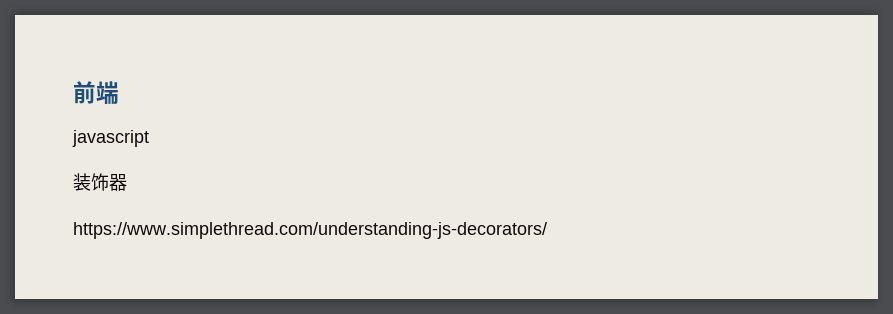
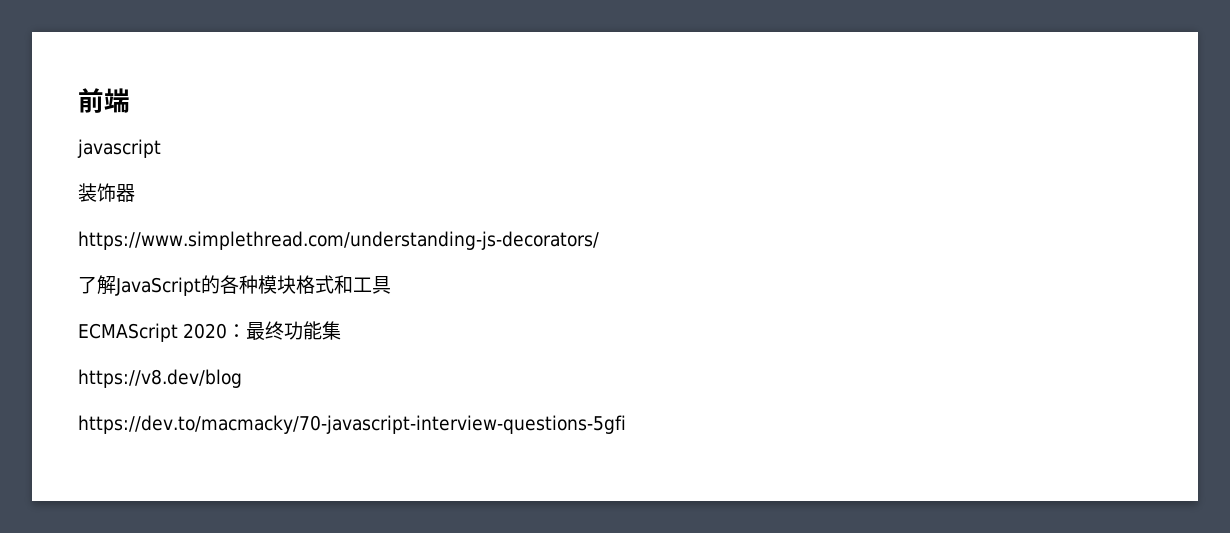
+ 了解JavaScript的各种模块格式和工具
+ ECMAScript 2020：最终功能集
+ https://v8.dev/blog
+ https://dev.to/macmacky/70-javascript-interview-questions-5gfi

